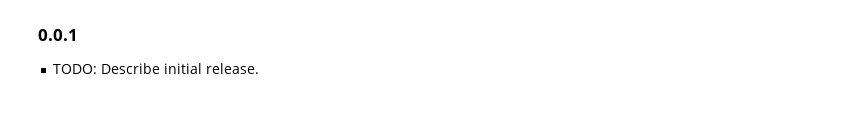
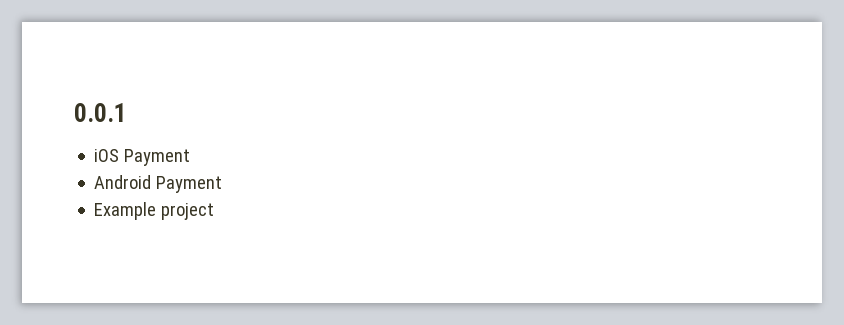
- TODO: Describe initial release.
+ iOS Payment
+ Android Payment
+ Example project

